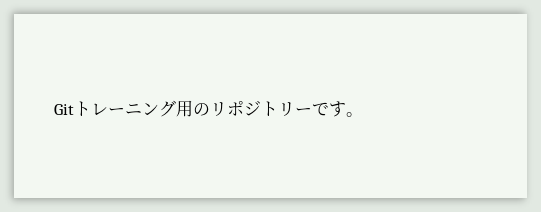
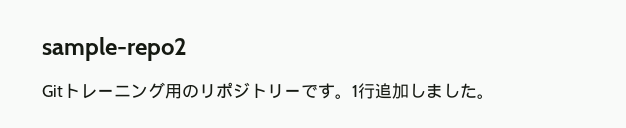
+ sample-repo2
+ 1行追加しました。

